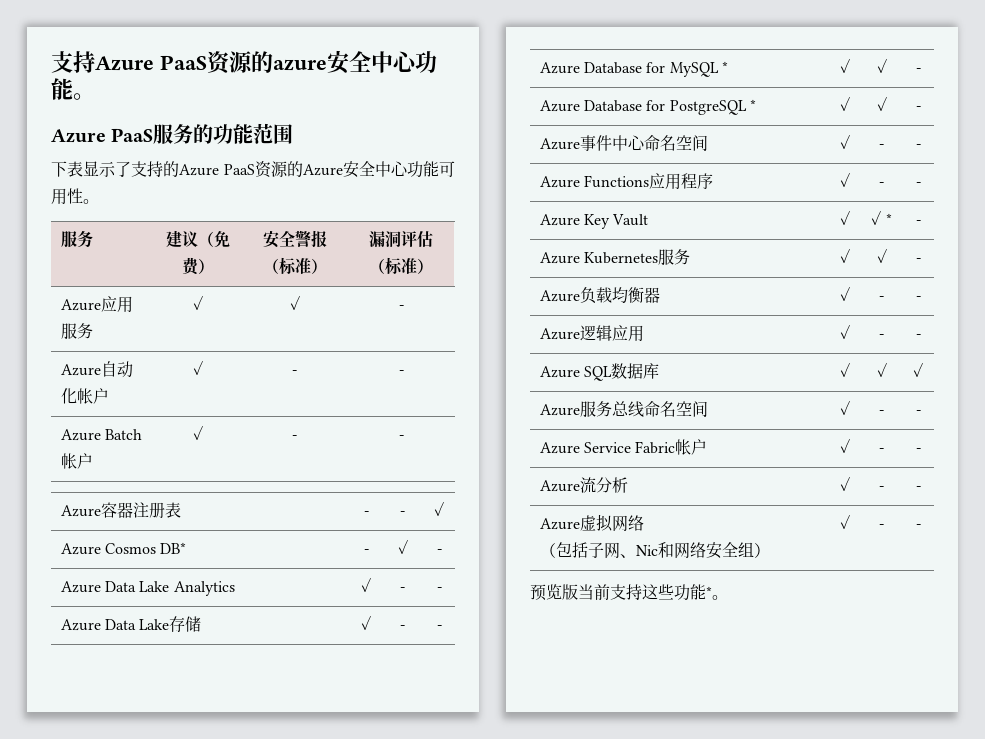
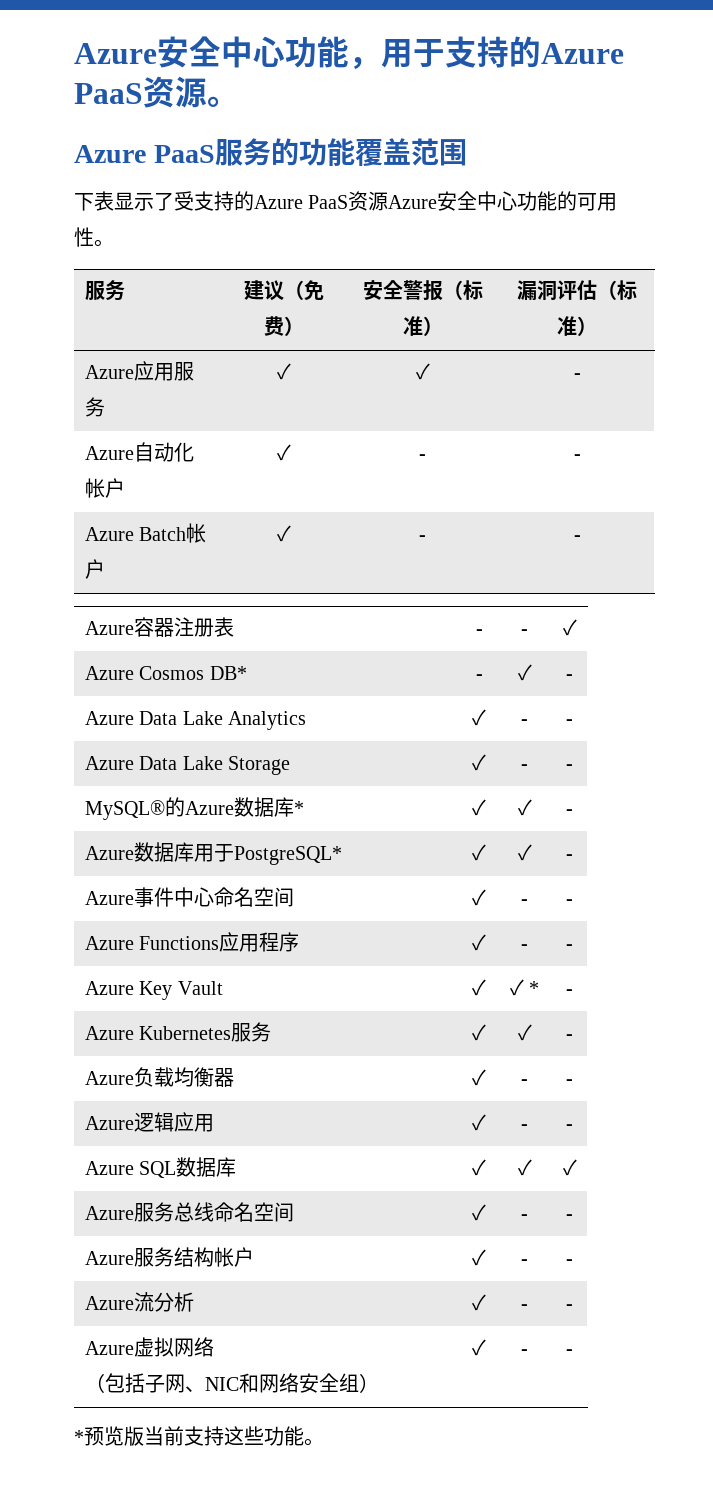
- 支持Azure PaaS资源的azure安全中心功能。
+ Azure安全中心功能，用于支持的Azure PaaS资源。
- Azure PaaS服务的功能范围
+ Azure PaaS服务的功能覆盖范围
- 下表显示了支持的Azure PaaS资源的Azure安全中心功能可用性。
+ 下表显示了受支持的Azure PaaS资源Azure安全中心功能的可用性。
- Azure Data Lake存储 | ✓ | - | -
- Azure Database for MySQL * | ✓ | ✓ | -
- Azure Database for PostgreSQL * | ✓ | ✓ | -
+ Azure Data Lake Storage | ✓ | - | -
+ MySQL®的Azure数据库* | ✓ | ✓ | -
+ Azure数据库用于PostgreSQL* | ✓ | ✓ | -
- Azure Service Fabric帐户 | ✓ | - | -
+ Azure服务结构帐户 | ✓ | - | -
  Azure虚拟网络
- （包括子网、Nic和网络安全组） | ✓ | - | -
+ （包括子网、NIC和网络安全组） | ✓ | - | -
- 预览版当前支持这些功能*。
+ *预览版当前支持这些功能。

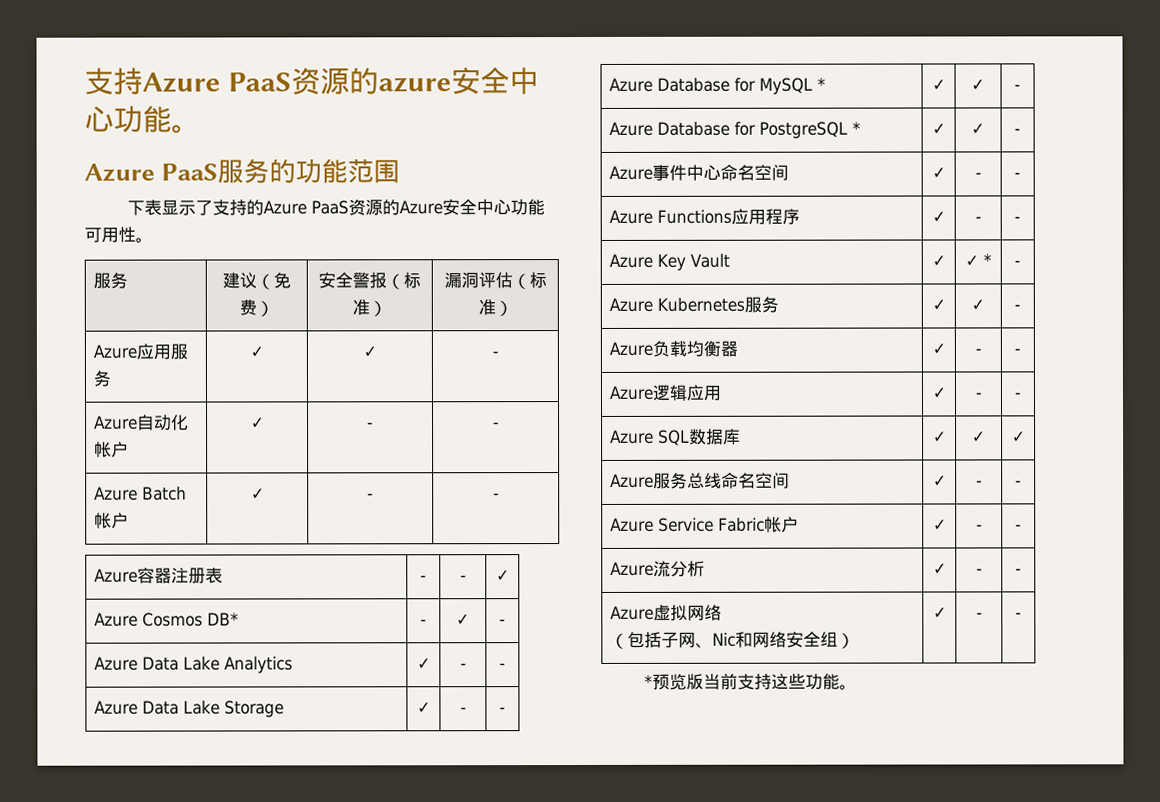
- Azure安全中心功能，用于支持的Azure PaaS资源。
+ 支持Azure PaaS资源的azure安全中心功能。
- Azure PaaS服务的功能覆盖范围
+ Azure PaaS服务的功能范围
- 下表显示了受支持的Azure PaaS资源Azure安全中心功能的可用性。
+ 下表显示了支持的Azure PaaS资源的Azure安全中心功能可用性。
- MySQL®的Azure数据库* | ✓ | ✓ | -
- Azure数据库用于PostgreSQL* | ✓ | ✓ | -
+ Azure Database for MySQL * | ✓ | ✓ | -
+ Azure Database for PostgreSQL * | ✓ | ✓ | -
- Azure服务结构帐户 | ✓ | - | -
+ Azure Service Fabric帐户 | ✓ | - | -
  Azure虚拟网络
- （包括子网、NIC和网络安全组） | ✓ | - | -
+ （包括子网、Nic和网络安全组） | ✓ | - | -

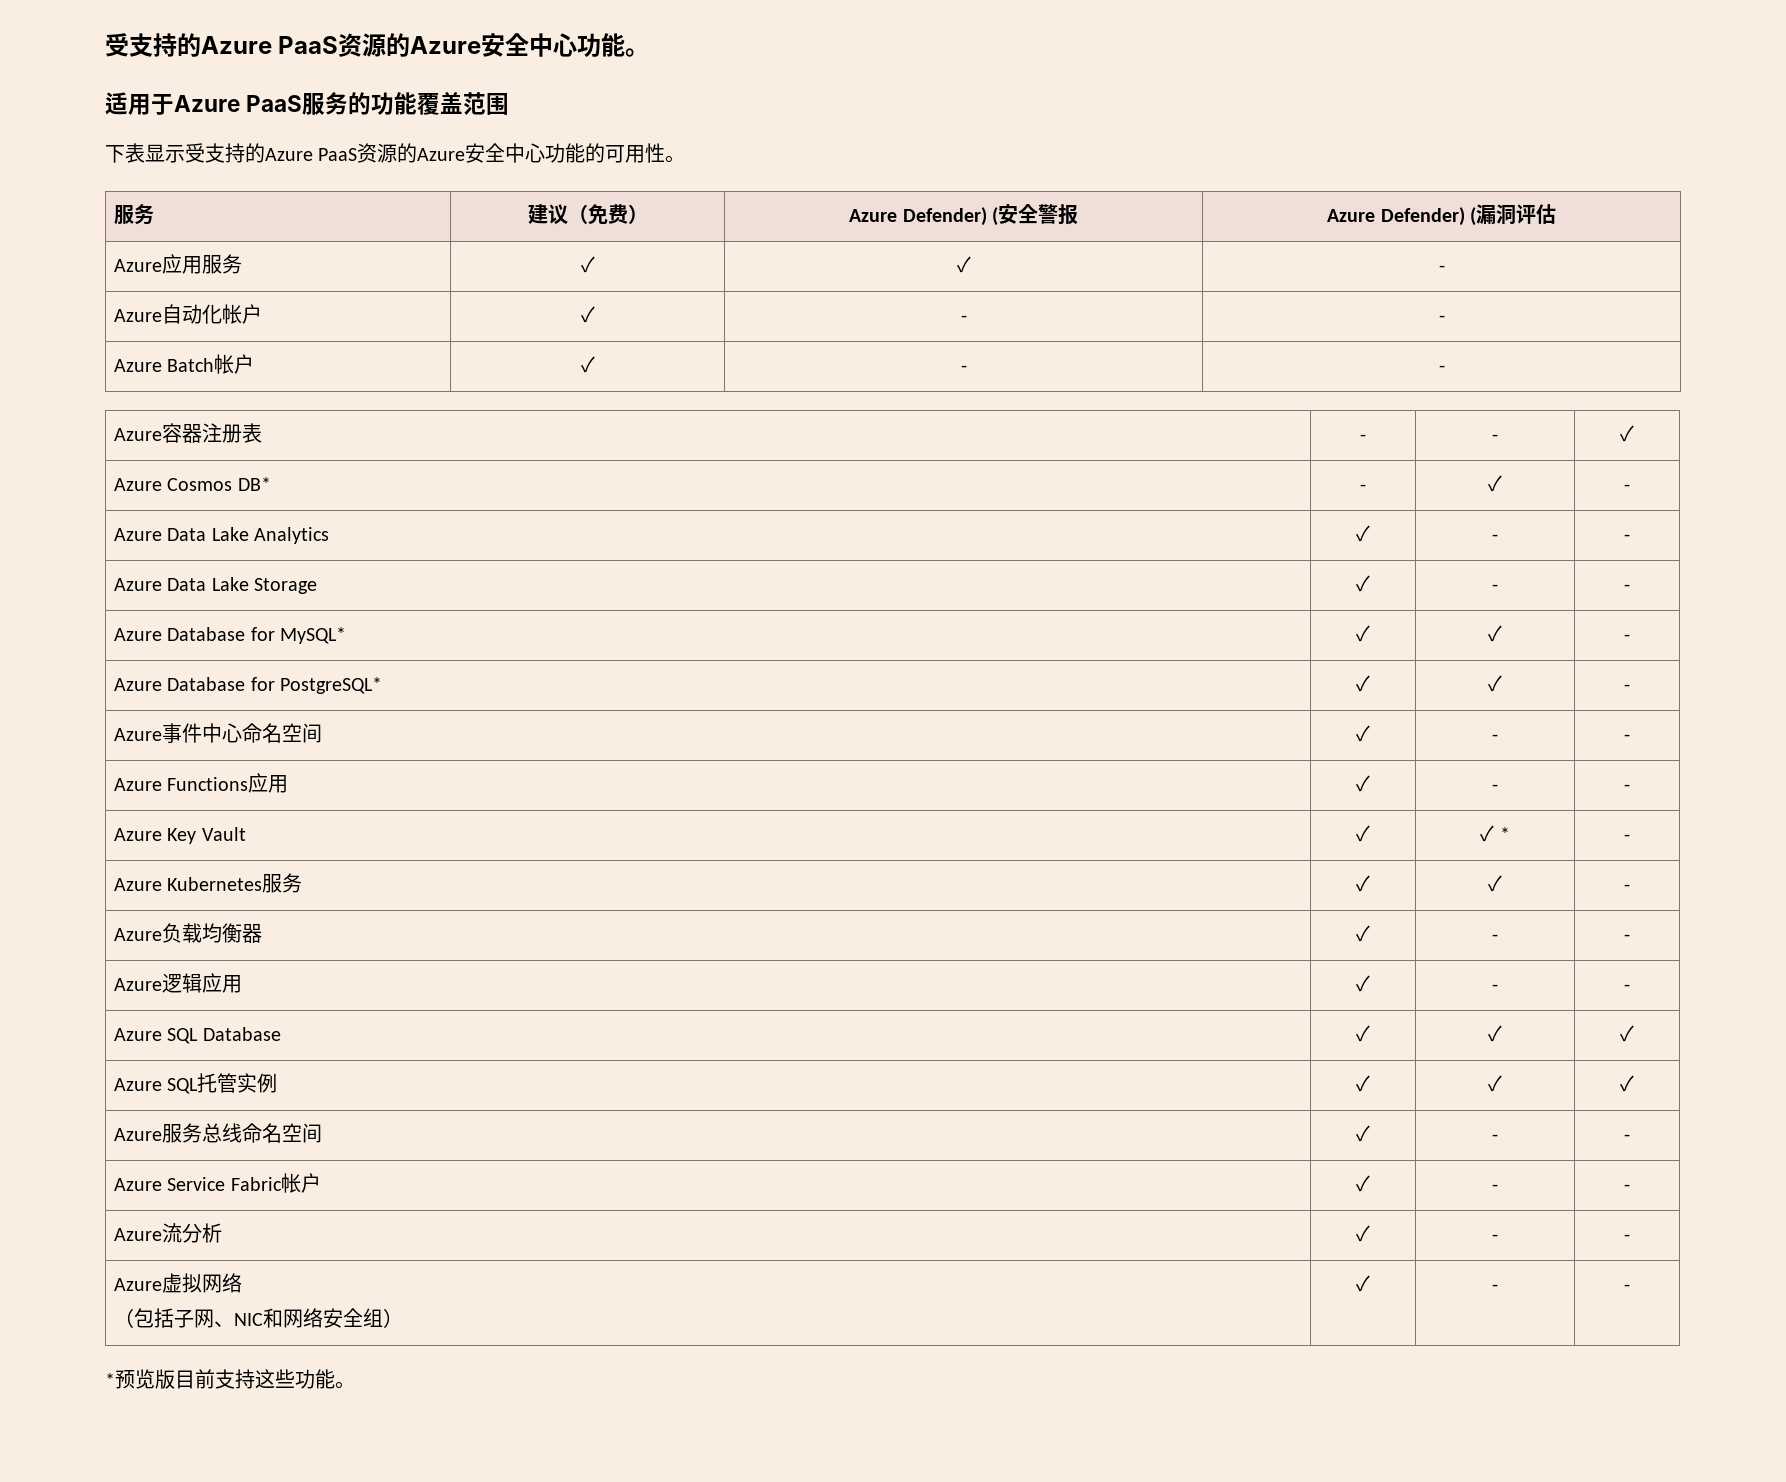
- 支持Azure PaaS资源的azure安全中心功能。
- Azure PaaS服务的功能范围
- 下表显示了支持的Azure PaaS资源的Azure安全中心功能可用性。
+ 受支持的Azure PaaS资源的Azure安全中心功能。
+ 适用于Azure PaaS服务的功能覆盖范围
+ 下表显示受支持的Azure PaaS资源的Azure安全中心功能的可用性。
- 服务 | 建议（免费） | 安全警报（标准） | 漏洞评估（标准）
+ 服务 | 建议（免费） | Azure Defender) (安全警报 | Azure Defender) (漏洞评估
- Azure Database for MySQL * | ✓ | ✓ | -
+ Azure Database for MySQL* | ✓ | ✓ | -
- Azure Database for PostgreSQL * | ✓ | ✓ | -
+ Azure Database for PostgreSQL* | ✓ | ✓ | -
- Azure Functions应用程序 | ✓ | - | -
+ Azure Functions应用 | ✓ | - | -
- Azure SQL数据库 | ✓ | ✓ | ✓
+ Azure SQL Database | ✓ | ✓ | ✓
+ Azure SQL托管实例 | ✓ | ✓ | ✓
  Azure虚拟网络
- （包括子网、Nic和网络安全组） | ✓ | - | -
+ （包括子网、NIC和网络安全组） | ✓ | - | -
- *预览版当前支持这些功能。
+ *预览版目前支持这些功能。

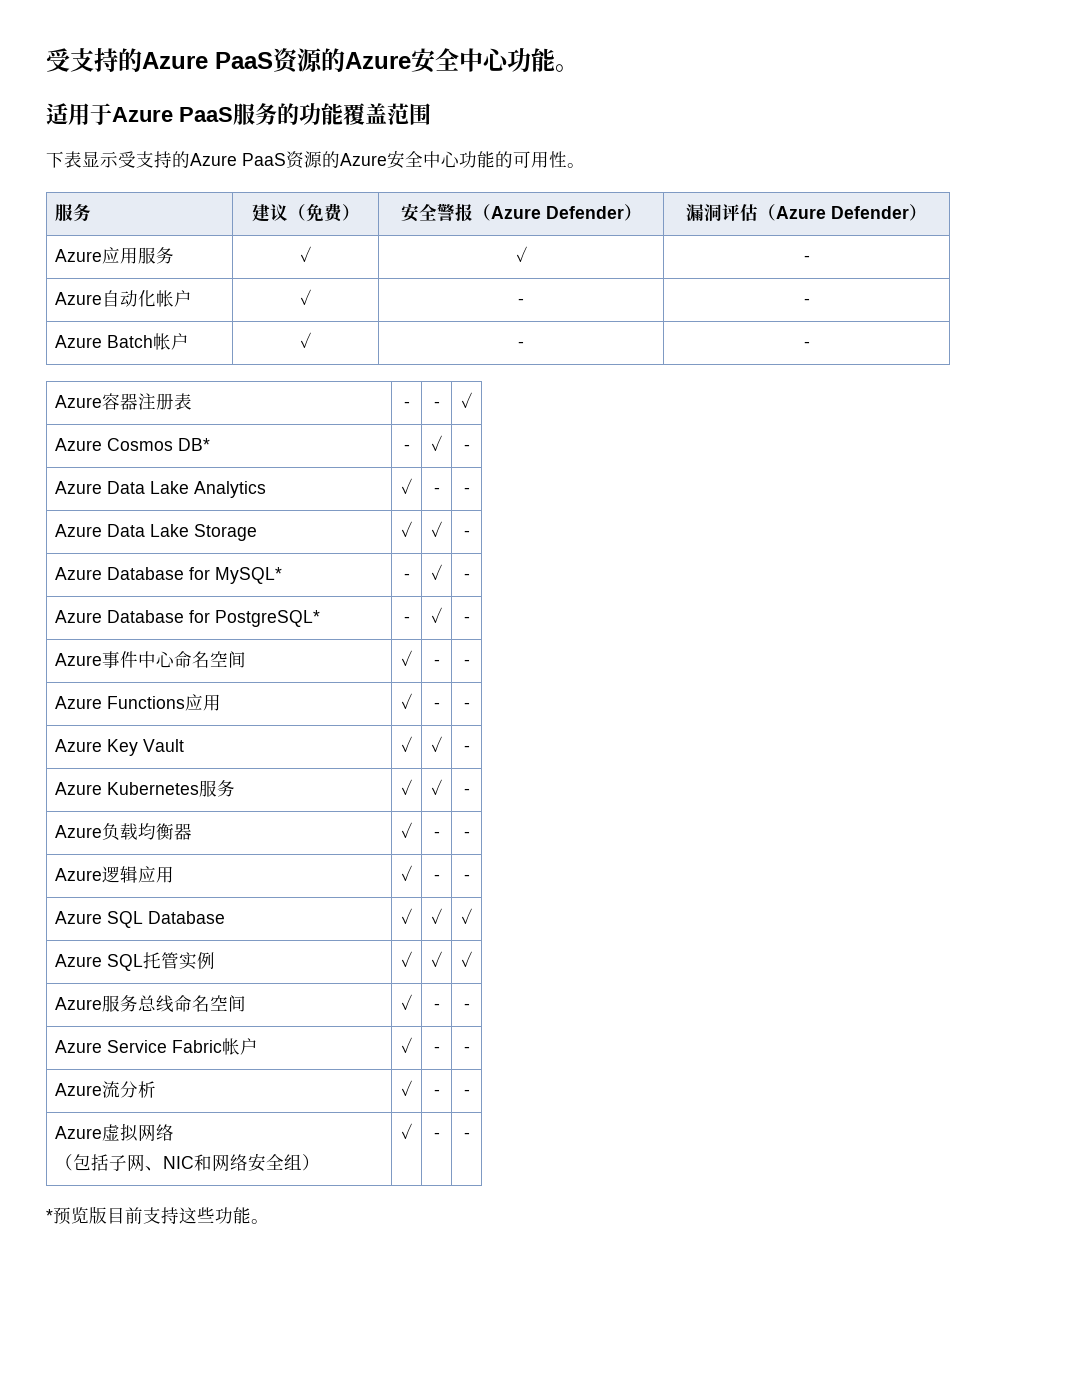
- 服务 | 建议（免费） | Azure Defender) (安全警报 | Azure Defender) (漏洞评估
+ 服务 | 建议（免费） | 安全警报（Azure Defender） | 漏洞评估（Azure Defender）
- Azure Data Lake Storage | ✓ | - | -
+ Azure Data Lake Storage | ✓ | ✓ | -
- Azure Database for MySQL* | ✓ | ✓ | -
+ Azure Database for MySQL* | - | ✓ | -
- Azure Database for PostgreSQL* | ✓ | ✓ | -
+ Azure Database for PostgreSQL* | - | ✓ | -
- Azure Key Vault | ✓ | ✓ * | -
+ Azure Key Vault | ✓ | ✓ | -

